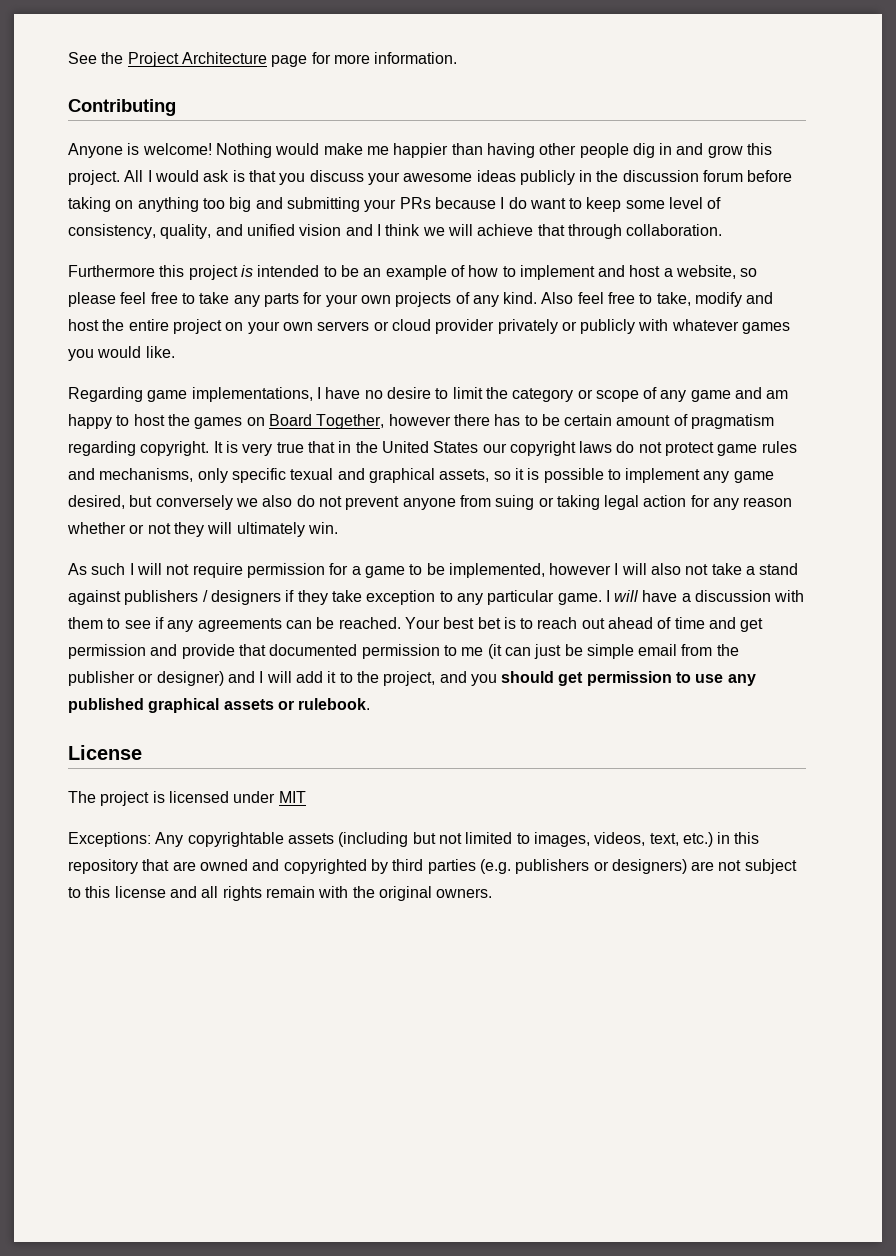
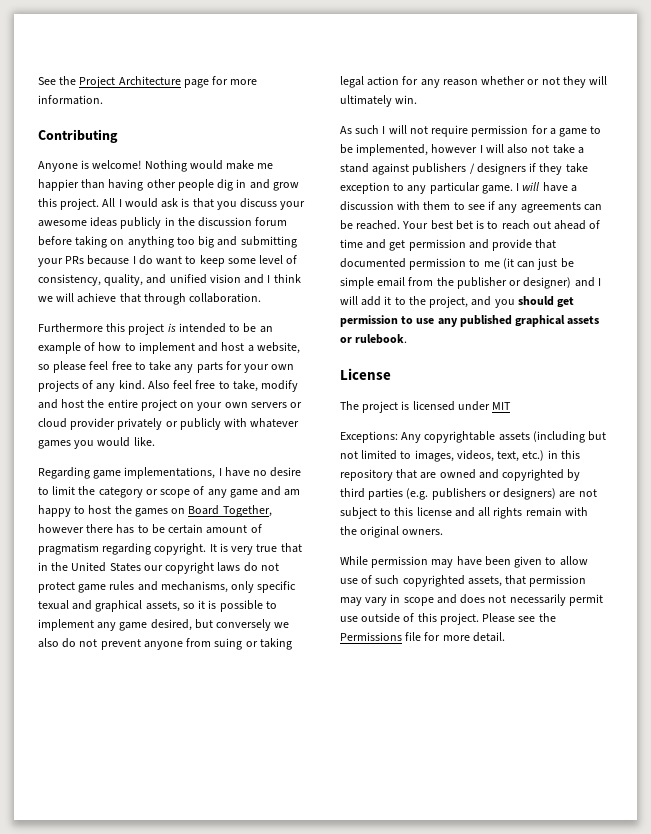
+ While permission may have been given to allow use of such copyrighted assets, that permission may vary in scope and does not necessarily permit use outside of this project. Please see the Permissions file for more detail.

